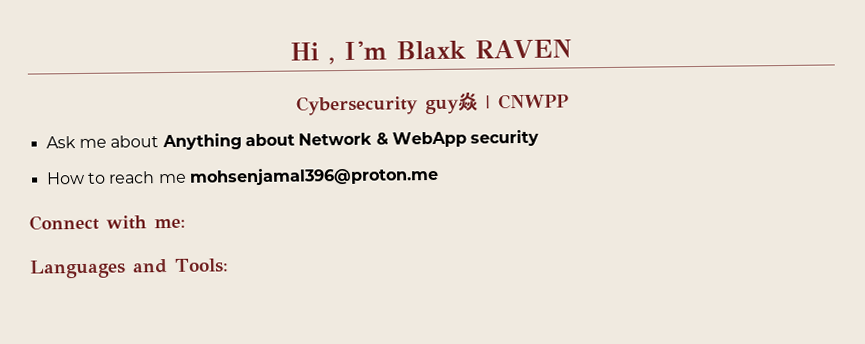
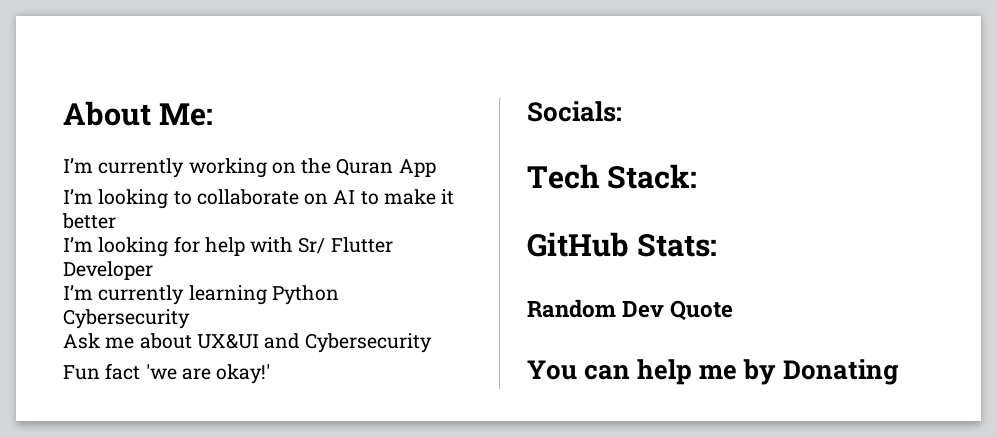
- Hi , I'm Blaxk RAVEN
- Cybersecurity guy焱 | CNWPP
- Ask me about Anything about Network & WebApp security
- How to reach me mohsenjamal396@proton.me
- Connect with me:
- Languages and Tools:
+ About Me:
+ I’m currently working on the Quran App
+ I’m looking to collaborate on AI to make it better
+ I’m looking for help with Sr/ Flutter Developer
+ I’m currently learning Python Cybersecurity
+ Ask me about UX&UI and Cybersecurity
+ Fun fact 'we are okay!'
+ Socials:
+ Tech Stack:
+ GitHub Stats:
+ Random Dev Quote
+ You can help me by Donating

